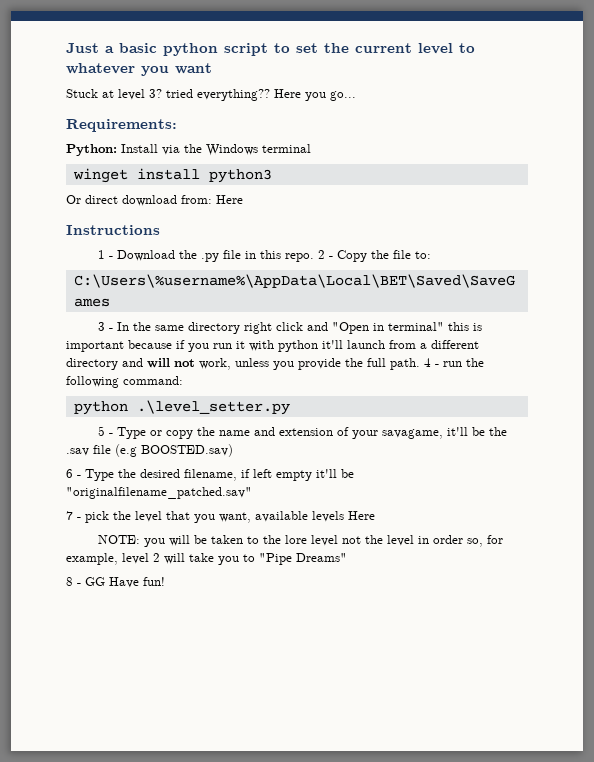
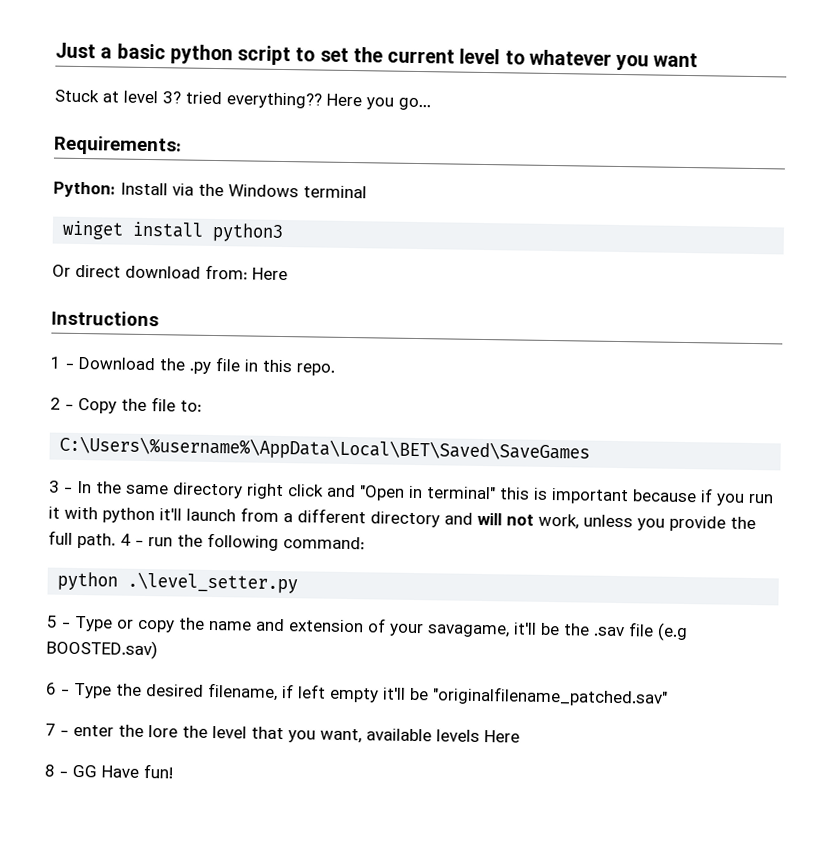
- 1 - Download the .py file in this repo. 2 - Copy the file to:
+ 1 - Download the .py file in this repo.
+ 2 - Copy the file to:
- 7 - pick the level that you want, available levels Here
+ 7 - enter the lore the level that you want, available levels Here
- NOTE: you will be taken to the lore level not the level in order so, for example, level 2 will take you to "Pipe Dreams"

